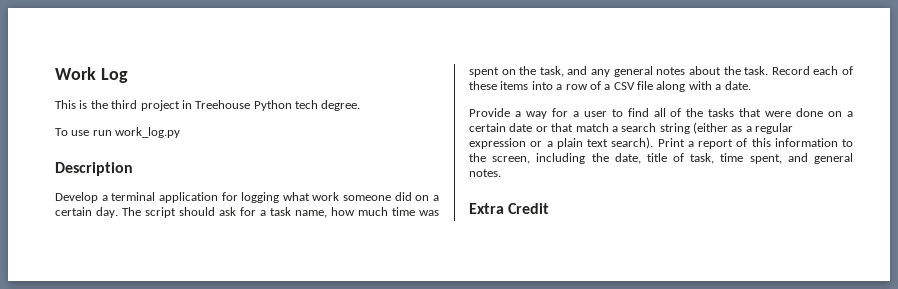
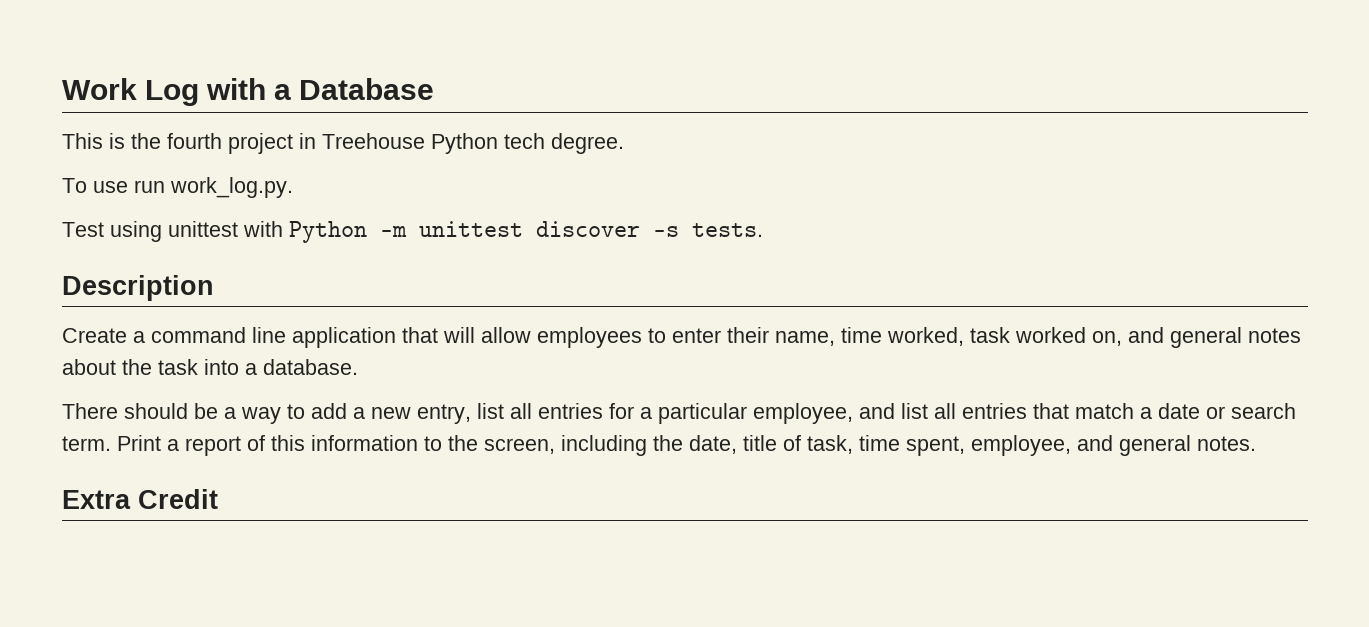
- Work Log
+ Work Log with a Database
- This is the third project in Treehouse Python tech degree.
+ This is the fourth project in Treehouse Python tech degree.
- To use run work_log.py
+ To use run work_log.py.
+ Test using unittest with Python -m unittest discover -s tests.
  Description
- Develop a terminal application for logging what work someone did on a certain day. The script should ask for a task name, how much time was spent on the task, and any general notes about the task. Record each of these items into a row of a CSV file along with a date.
- Provide a way for a user to find all of the tasks that were done on a certain date or that match a search string (either as a regular expression or a plain text search).
+ Create a command line application that will allow employees to enter their name, time worked, task worked on, and general notes about the task into a database.
+ There should be a way to add a new entry, list all entries for a particular employee, and list all entries that match a date or search term.
- Print a report of this information to the screen, including the date, title of task, time spent, and general notes.
+ Print a report of this information to the screen, including the date, title of task, time spent, employee, and general notes.

